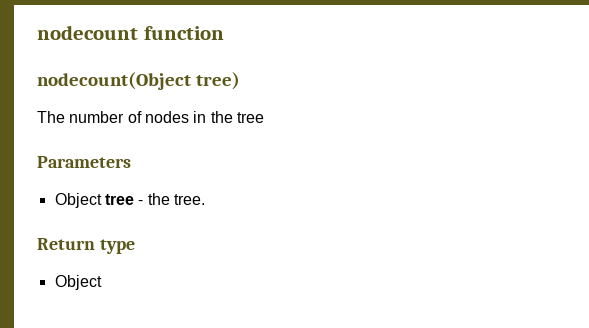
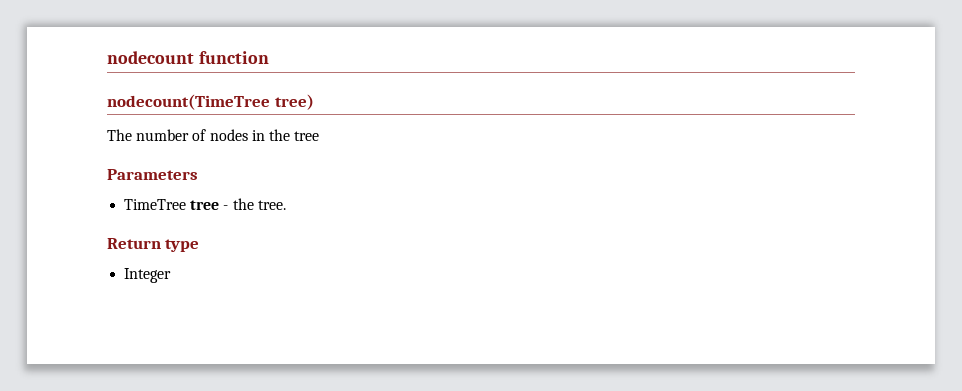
- nodecount(Object tree)
+ nodecount(TimeTree tree)
- Object tree - the tree.
+ TimeTree tree - the tree.
  Return type
- Object
+ Integer

